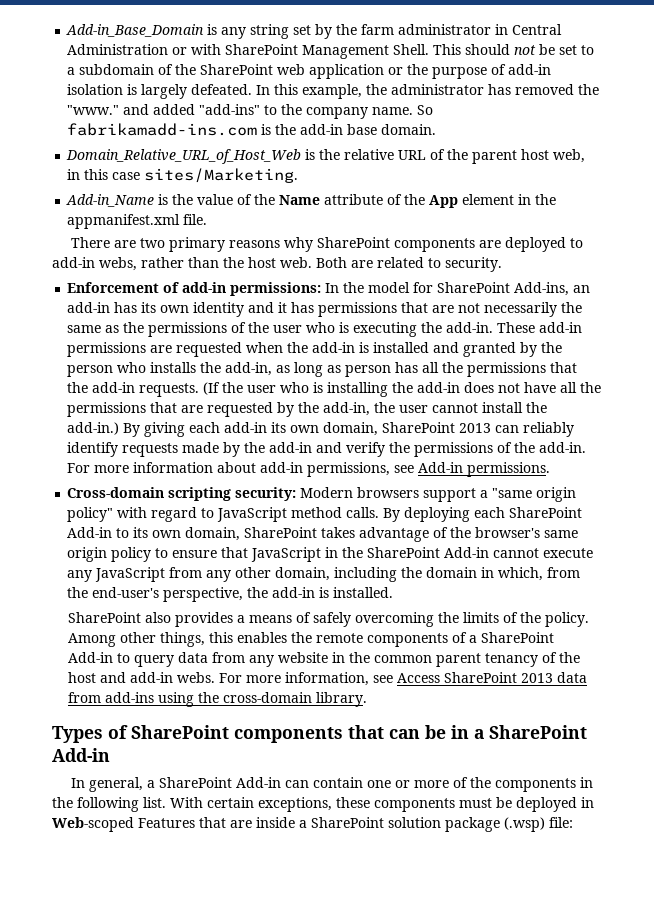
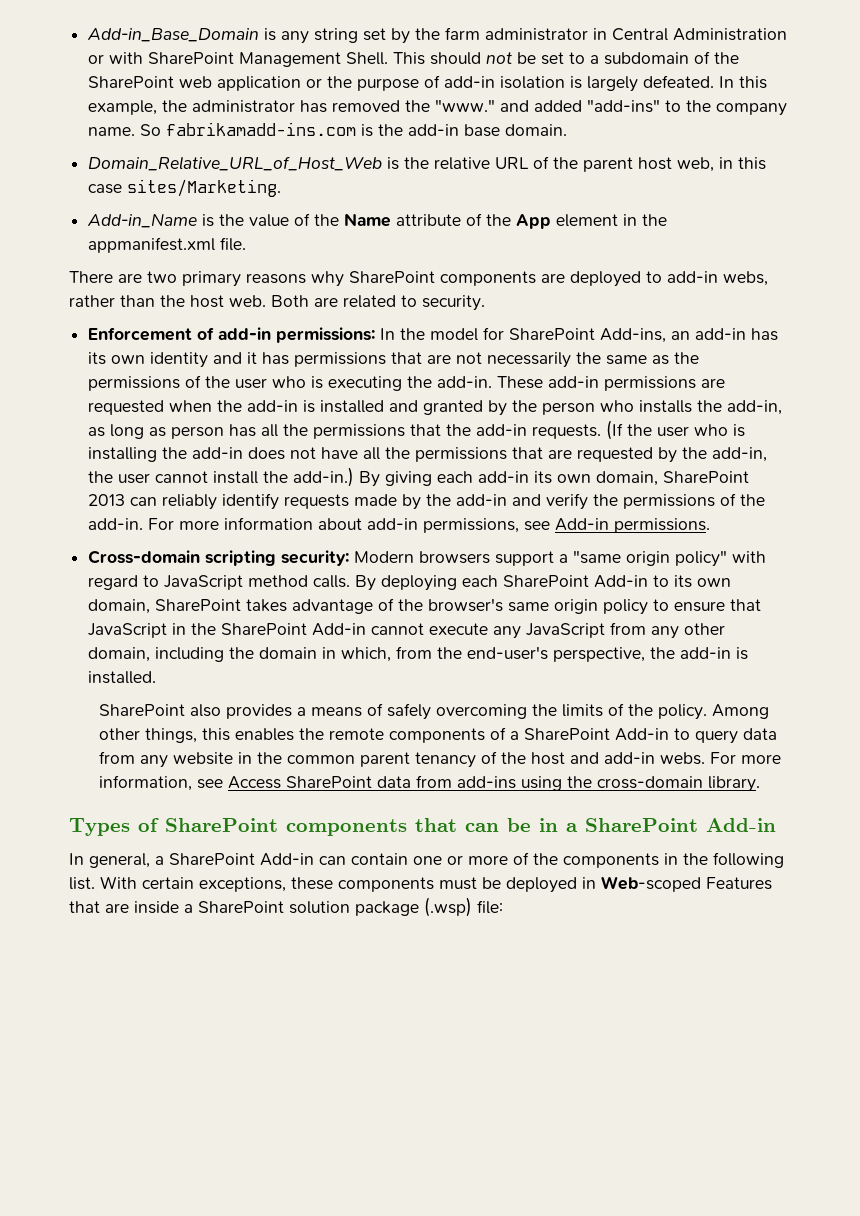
- For more information, see Access SharePoint 2013 data from add-ins using the cross-domain library.
+ For more information, see Access SharePoint data from add-ins using the cross-domain library.

